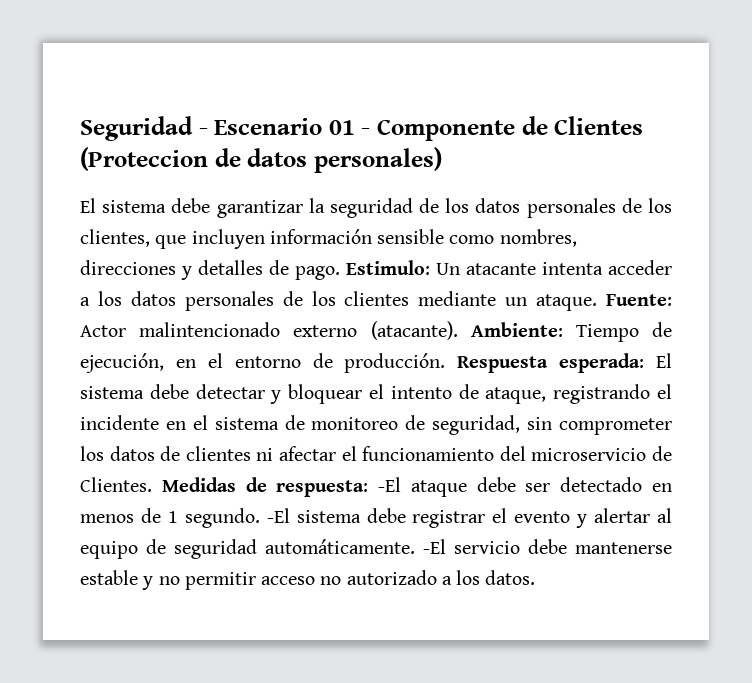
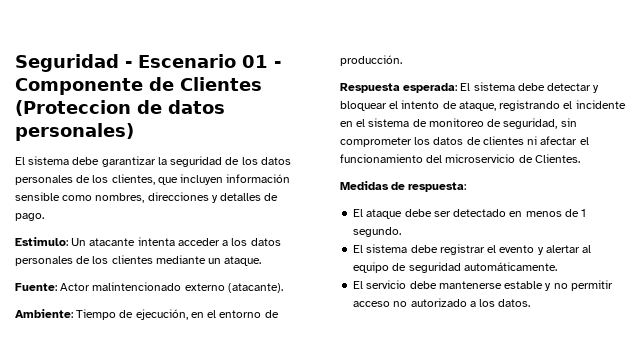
- El sistema debe garantizar la seguridad de los datos personales de los clientes, que incluyen información sensible como nombres, direcciones y detalles de pago. Estimulo:
+ El sistema debe garantizar la seguridad de los datos personales de los clientes, que incluyen información sensible como nombres, direcciones y detalles de pago.
+ Estimulo:
- Un atacante intenta acceder a los datos personales de los clientes mediante un ataque. Fuente:
+ Un atacante intenta acceder a los datos personales de los clientes mediante un ataque.
+ Fuente:
- Actor malintencionado externo (atacante). Ambiente:
+ Actor malintencionado externo (atacante).
+ Ambiente:
- Tiempo de ejecución, en el entorno de producción. Respuesta esperada:
+ Tiempo de ejecución, en el entorno de producción.
+ Respuesta esperada:
- El sistema debe detectar y bloquear el intento de ataque, registrando el incidente en el sistema de monitoreo de seguridad, sin comprometer los datos de clientes ni afectar el funcionamiento del microservicio de Clientes. Medidas de respuesta: -El ataque debe ser detectado en menos de 1 segundo. -El sistema debe registrar el evento y alertar al equipo de seguridad automáticamente. -El servicio debe mantenerse estable y no permitir acceso no autorizado a los datos.
+ El sistema debe detectar y bloquear el intento de ataque, registrando el incidente en el sistema de monitoreo de seguridad, sin comprometer los datos de clientes ni afectar el funcionamiento del microservicio de Clientes.
+ Medidas de respuesta:
+ El ataque debe ser detectado en menos de 1 segundo.
+ El sistema debe registrar el evento y alertar al equipo de seguridad automáticamente.
+ El servicio debe mantenerse estable y no permitir acceso no autorizado a los datos.

